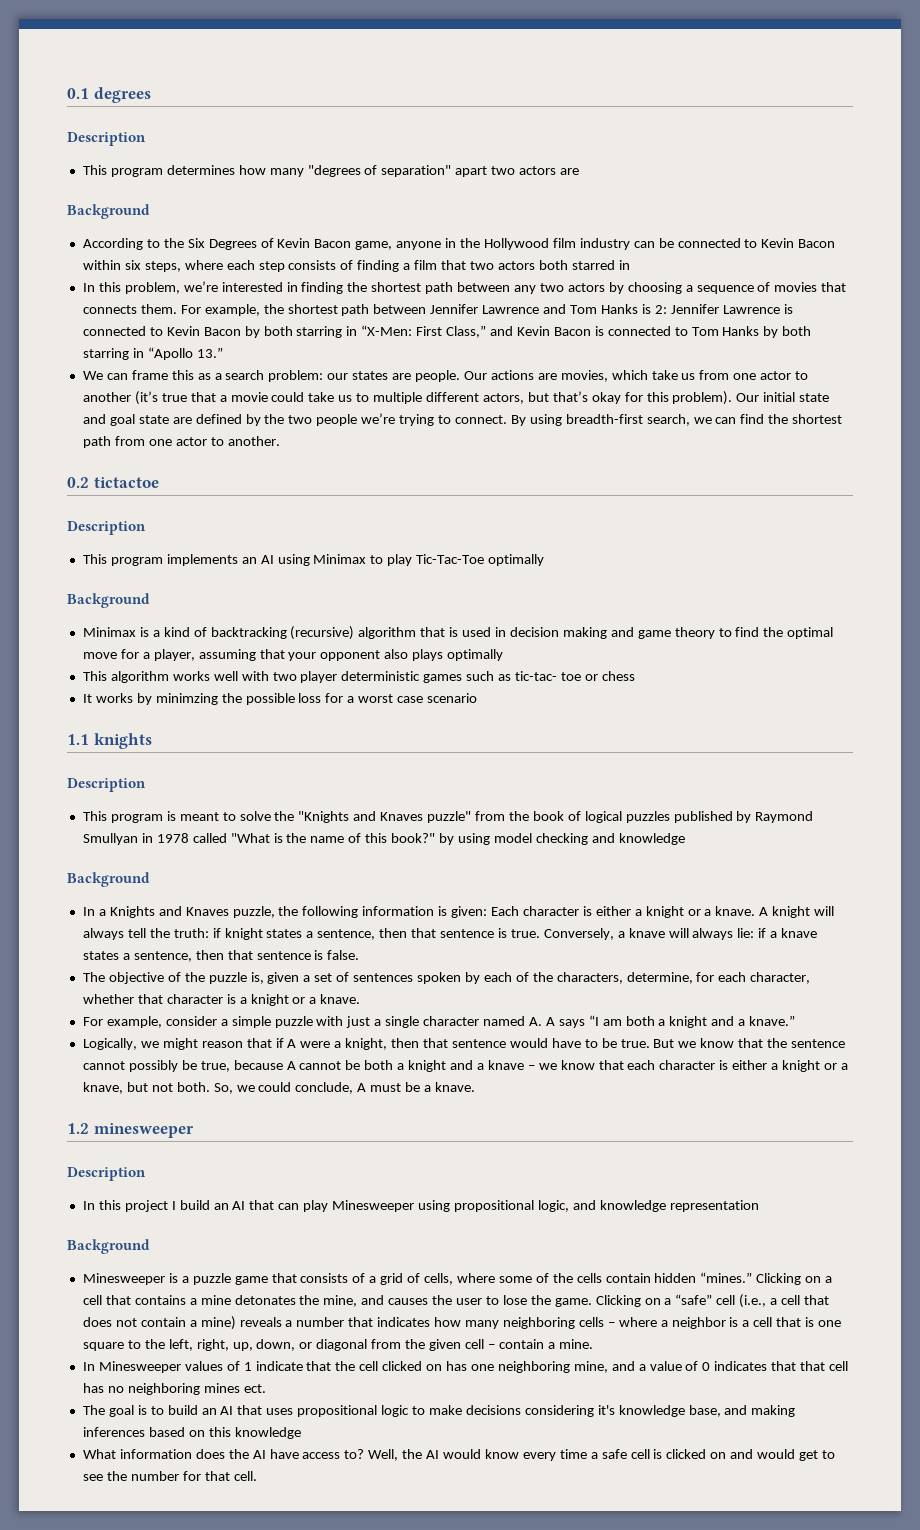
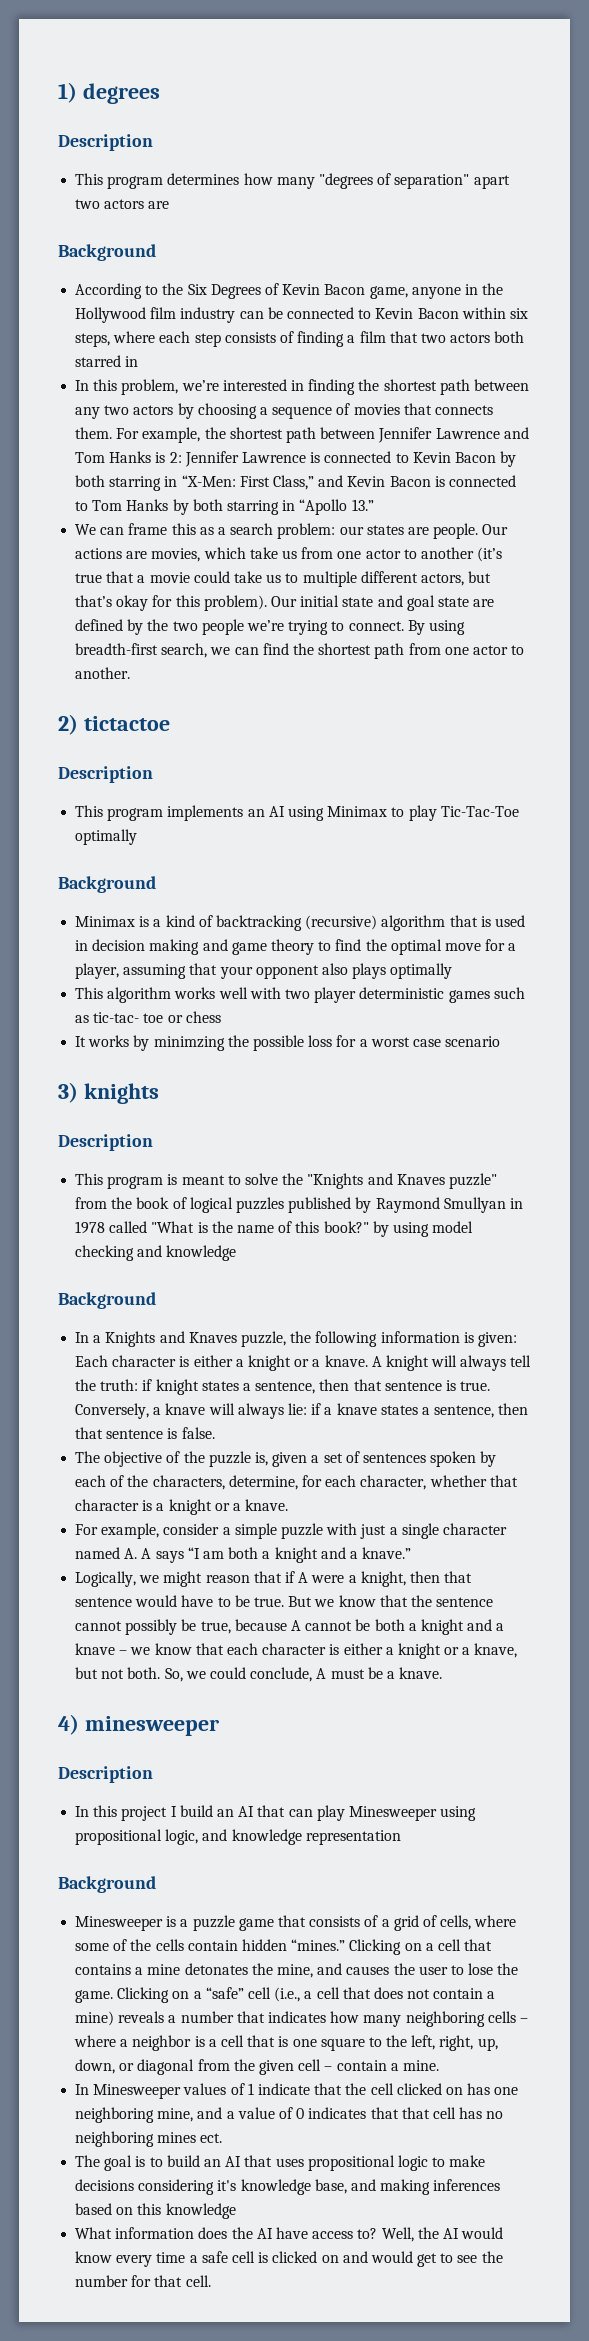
- 0.1 degrees
+ 1) degrees
- 0.2 tictactoe
+ 2) tictactoe
- 1.1 knights
+ 3) knights
- 1.2 minesweeper
+ 4) minesweeper

